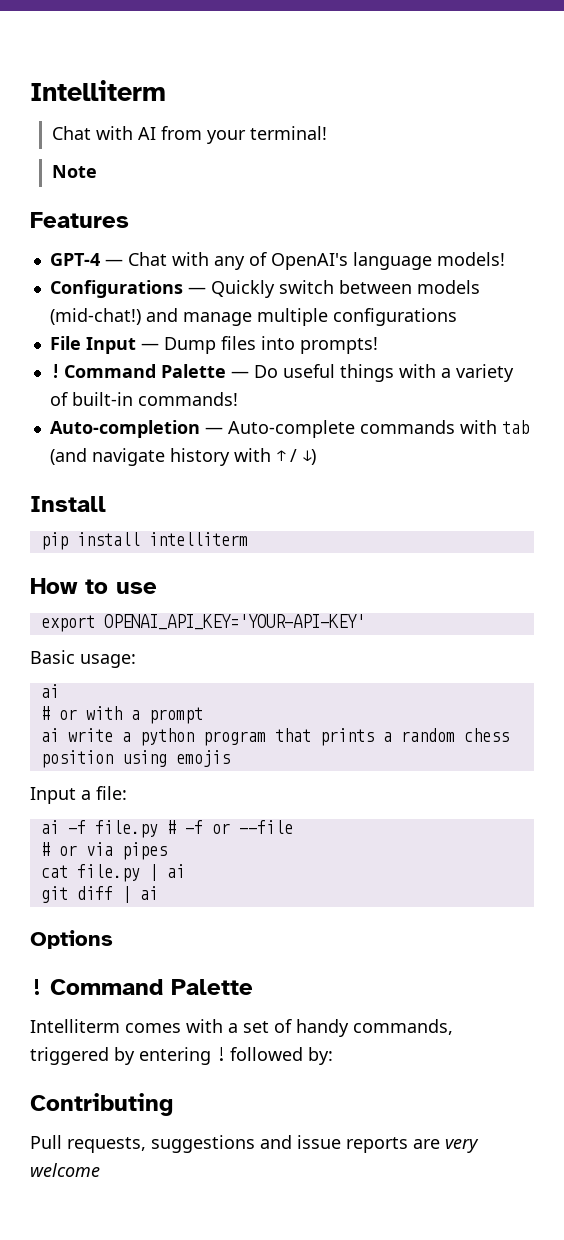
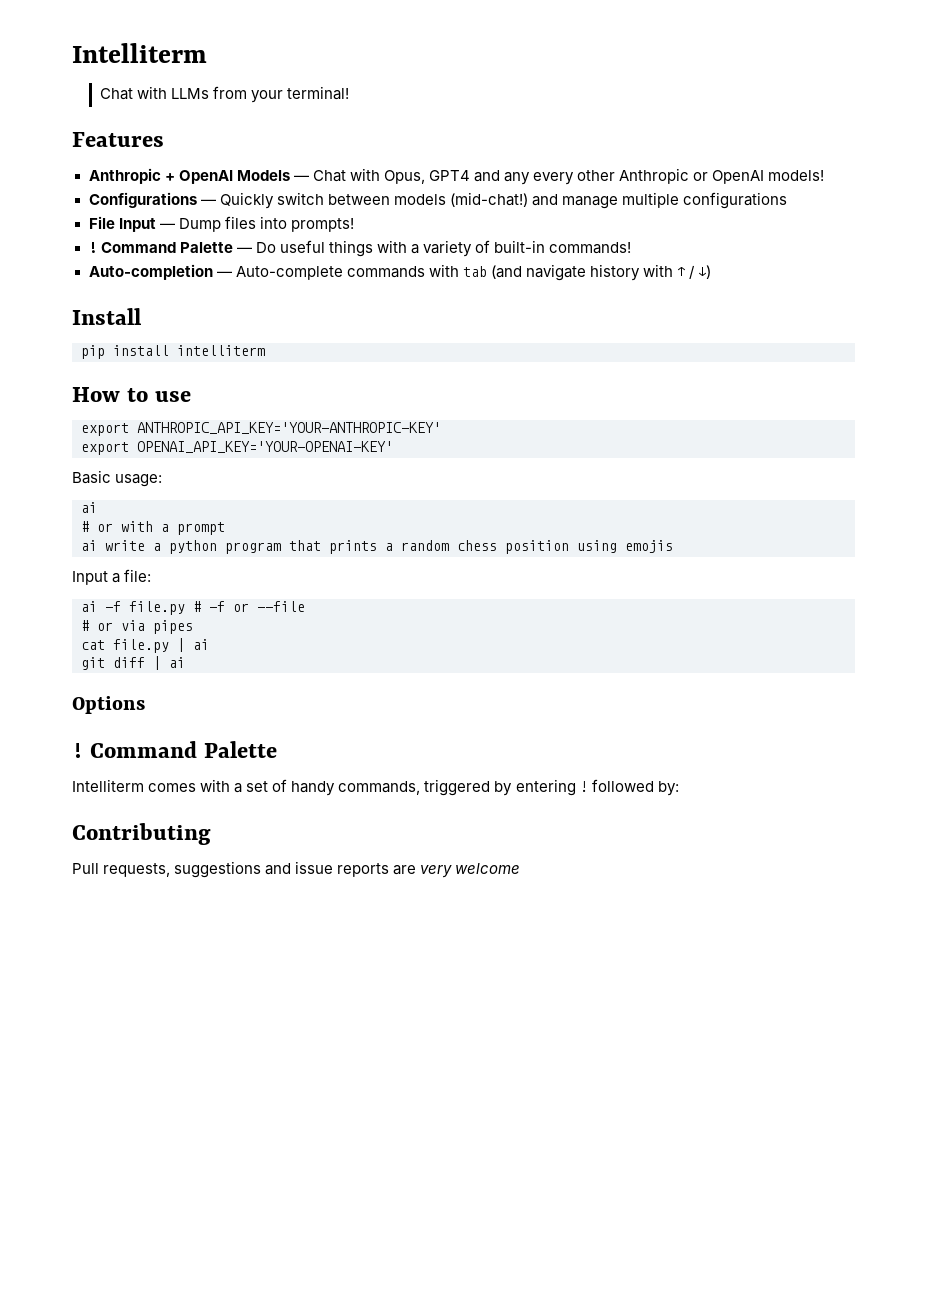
- Chat with AI from your terminal!
+ Chat with LLMs from your terminal!
- Note
- GPT-4 — Chat with any of OpenAI's language models!
+ Anthropic + OpenAI Models — Chat with Opus, GPT4 and any every other Anthropic or OpenAI models!
- export OPENAI_API_KEY='YOUR-API-KEY'
+ export ANTHROPIC_API_KEY='YOUR-ANTHROPIC-KEY'
+ export OPENAI_API_KEY='YOUR-OPENAI-KEY'

